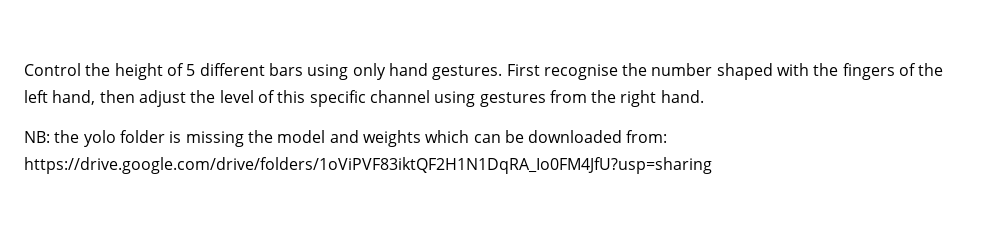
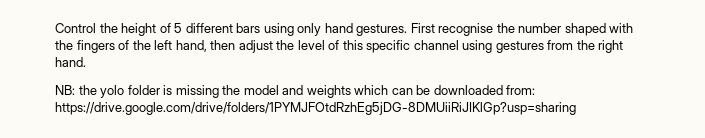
- NB: the yolo folder is missing the model and weights which can be downloaded from: https://drive.google.com/drive/folders/1oViPVF83iktQF2H1N1DqRA_Io0FM4JfU?usp=sharing
+ NB: the yolo folder is missing the model and weights which can be downloaded from: https://drive.google.com/drive/folders/1PYMJFOtdRzhEg5jDG-8DMUiiRiJIKlGp?usp=sharing

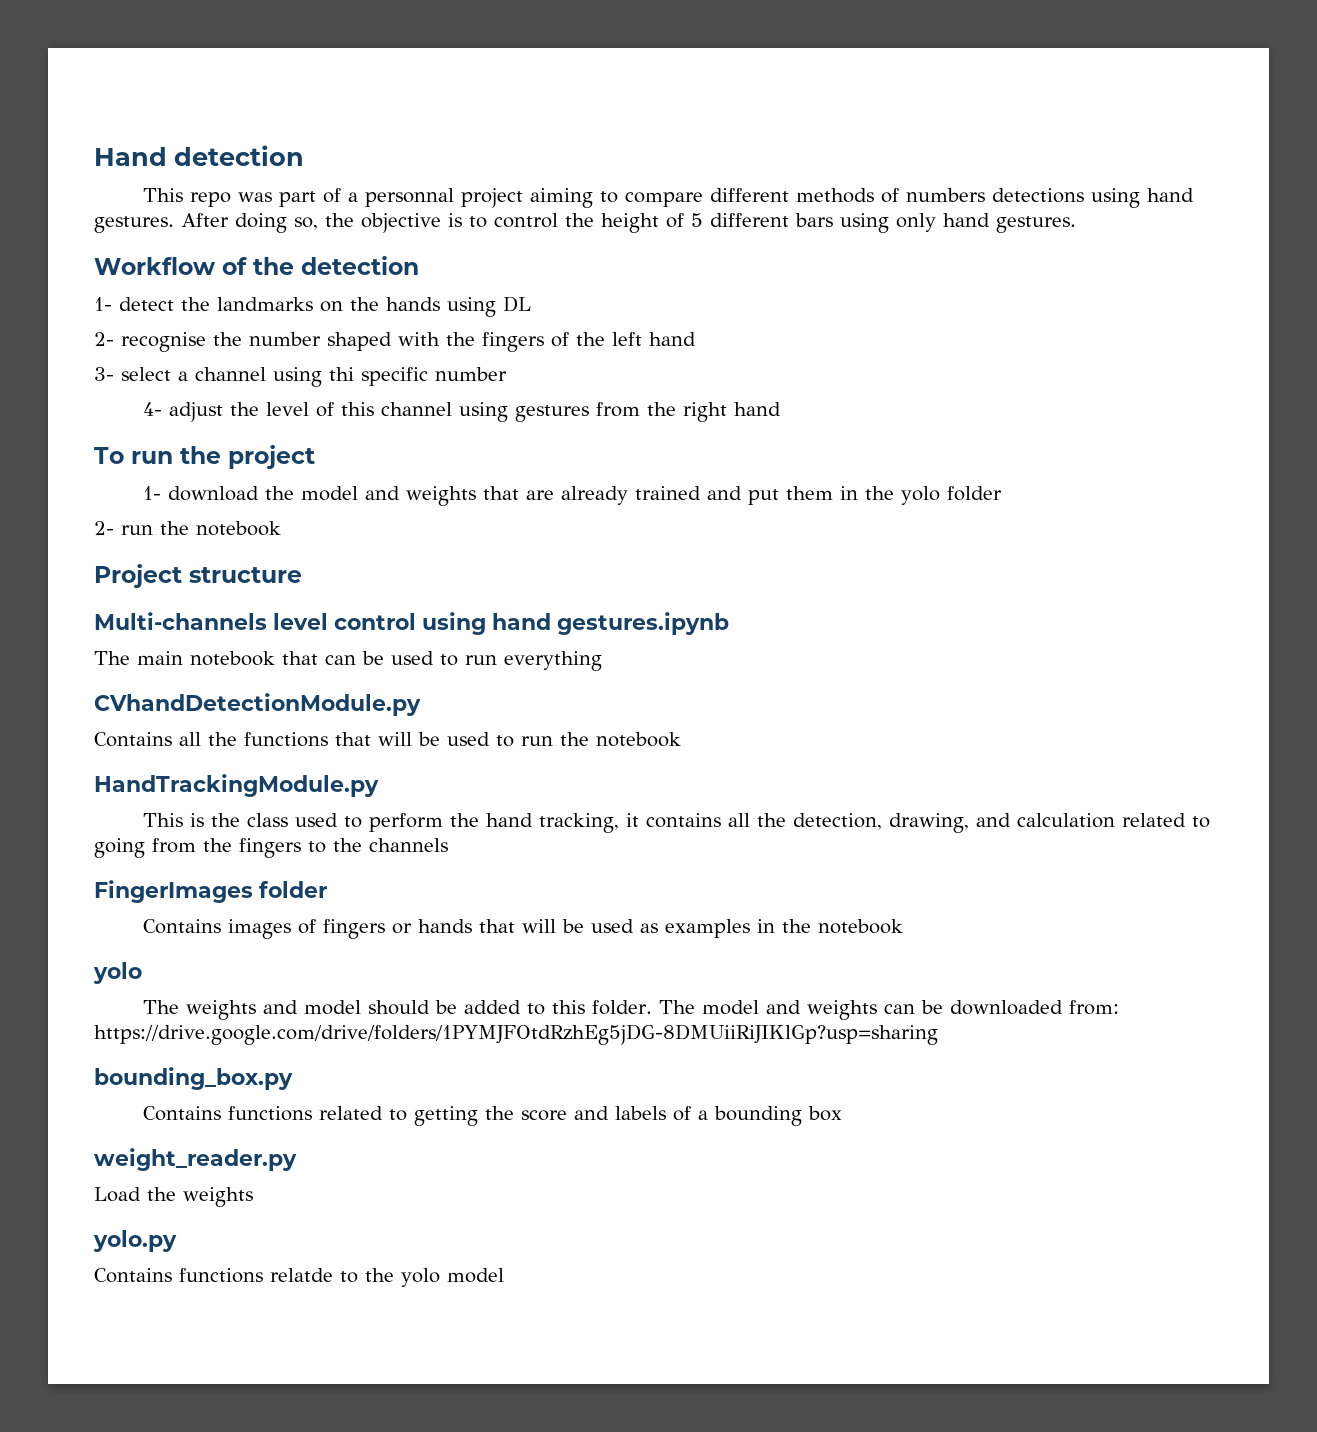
- Control the height of 5 different bars using only hand gestures. First recognise the number shaped with the fingers of the left hand, then adjust the level of this specific channel using gestures from the right hand.
- NB: the yolo folder is missing the model and weights which can be downloaded from: https://drive.google.com/drive/folders/1PYMJFOtdRzhEg5jDG-8DMUiiRiJIKlGp?usp=sharing
+ Hand detection
+ This repo was part of a personnal project aiming to compare different methods of numbers detections using hand gestures. After doing so, the objective is to control the height of 5 different bars using only hand gestures.
+ Workflow of the detection
+ 1- detect the landmarks on the hands using DL
+ 2- recognise the number shaped with the fingers of the left hand
+ 3- select a channel using thi specific number
+ 4- adjust the level of this channel using gestures from the right hand
+ To run the project
+ 1- download the model and weights that are already trained and put them in the yolo folder
+ 2- run the notebook
+ Project structure
+ Multi-channels level control using hand gestures.ipynb
+ The main notebook that can be used to run everything
+ CVhandDetectionModule.py
+ Contains all the functions that will be used to run the notebook
+ HandTrackingModule.py
+ This is the class used to perform the hand tracking, it contains all the detection, drawing, and calculation related to going from the fingers to the channels
+ FingerImages folder
+ Contains images of fingers or hands that will be used as examples in the notebook
+ yolo
+ The weights and model should be added to this folder. The model and weights can be downloaded from: https://drive.google.com/drive/folders/1PYMJFOtdRzhEg5jDG-8DMUiiRiJIKlGp?usp=sharing
+ bounding_box.py
+ Contains functions related to getting the score and labels of a bounding box
+ weight_reader.py
+ Load the weights
+ yolo.py
+ Contains functions relatde to the yolo model

